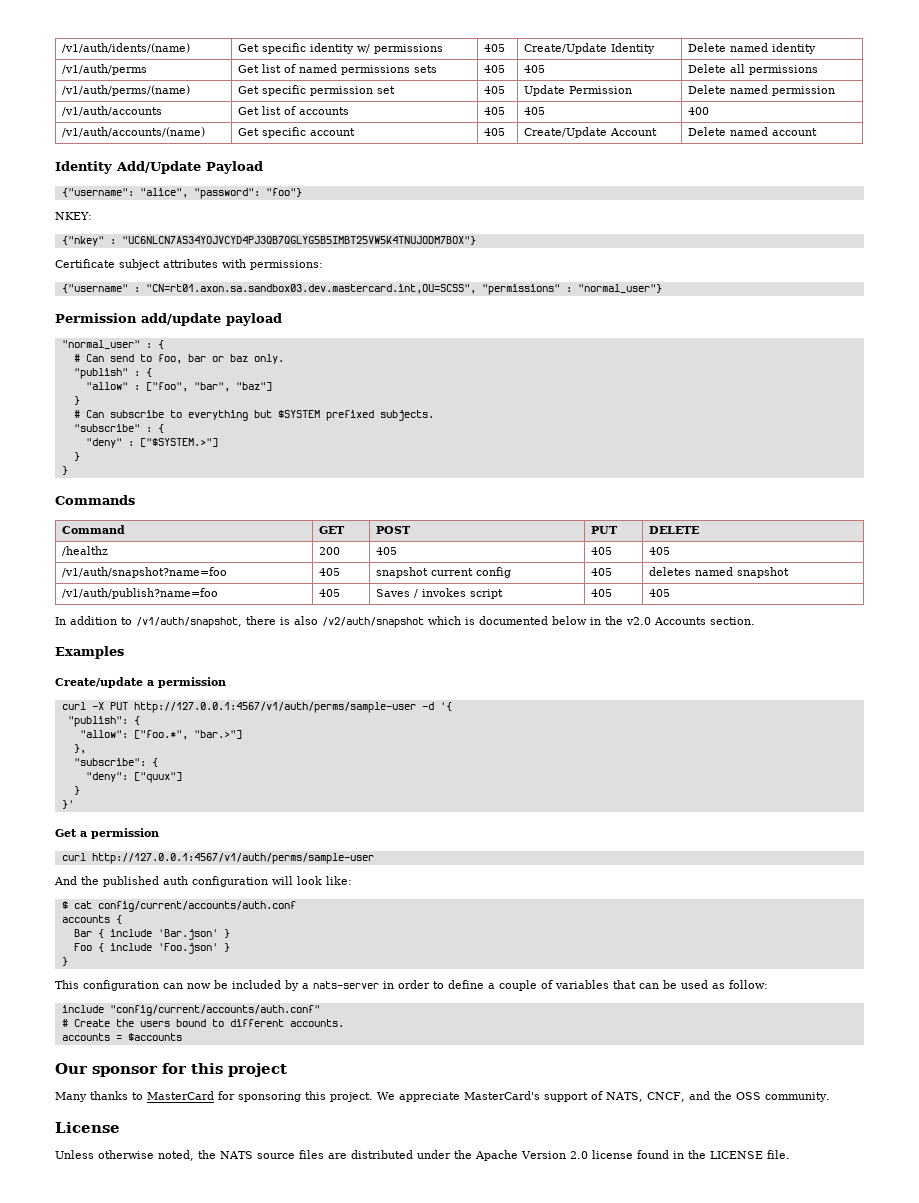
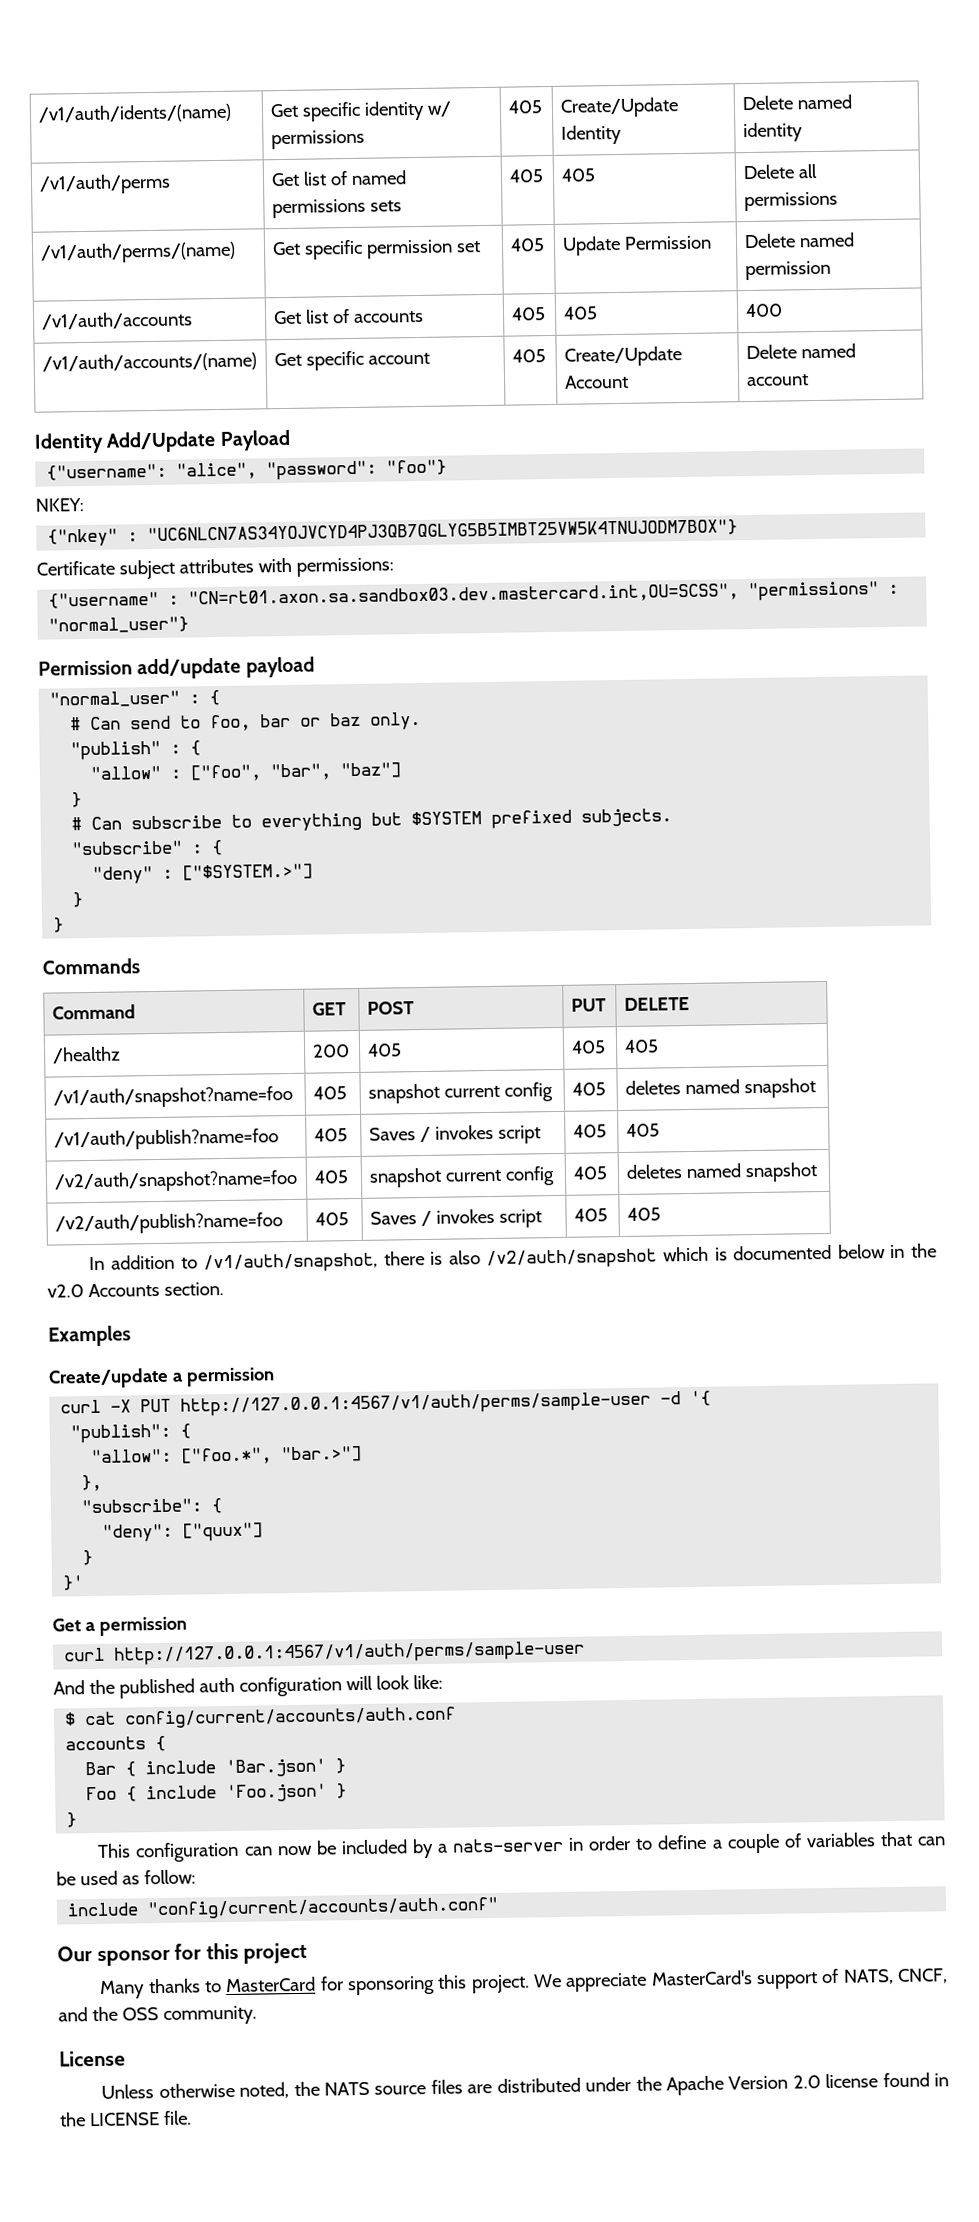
+ /v2/auth/snapshot?name=foo | 405 | snapshot current config | 405 | deletes named snapshot
+ /v2/auth/publish?name=foo | 405 | Saves / invokes script | 405 | 405
- # Create the users bound to different accounts.
- accounts = $accounts

